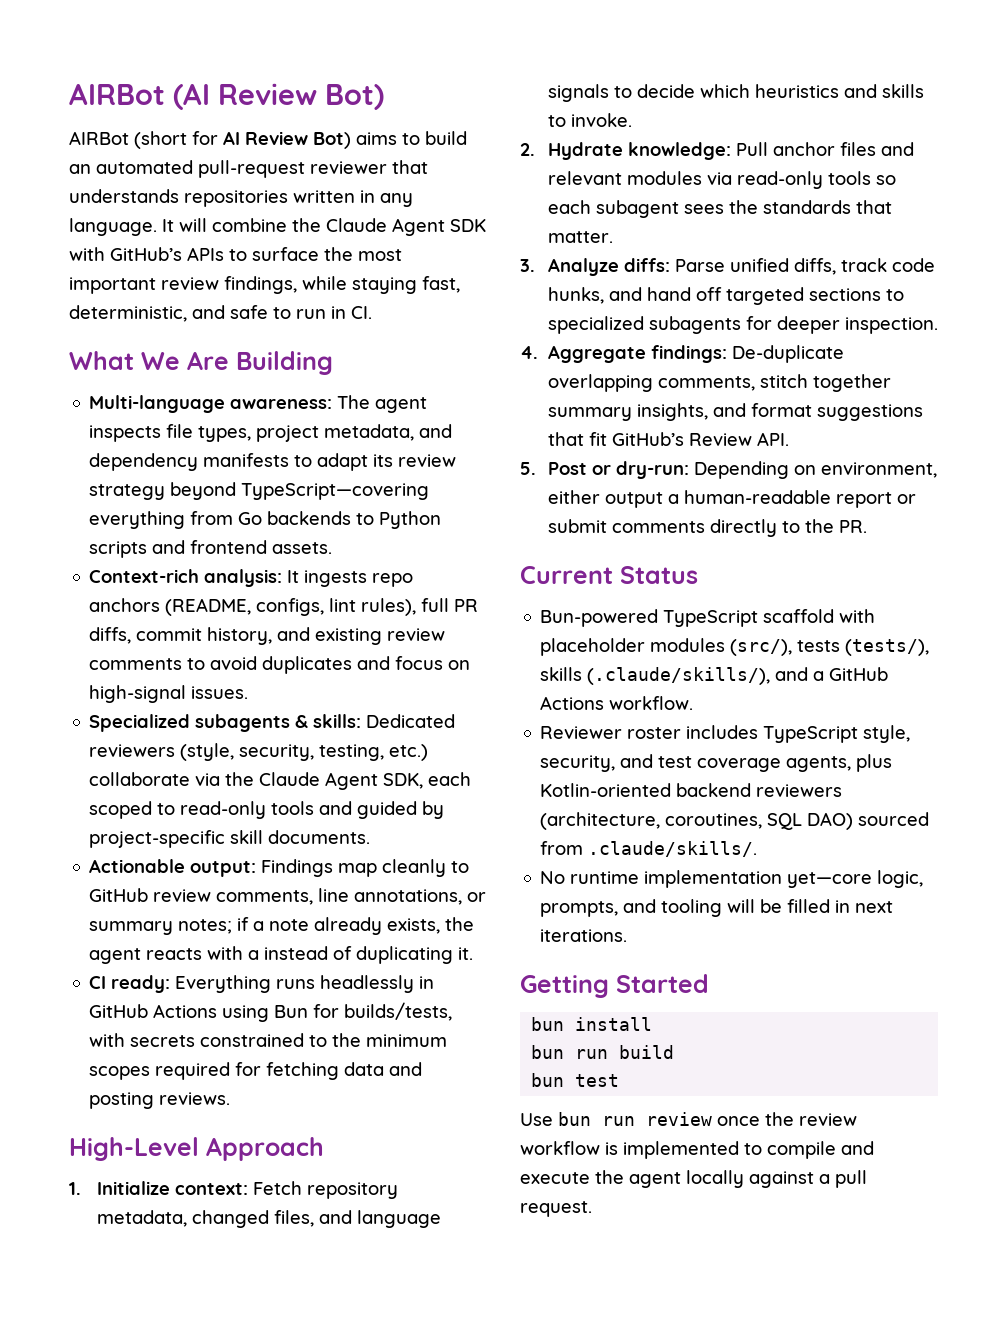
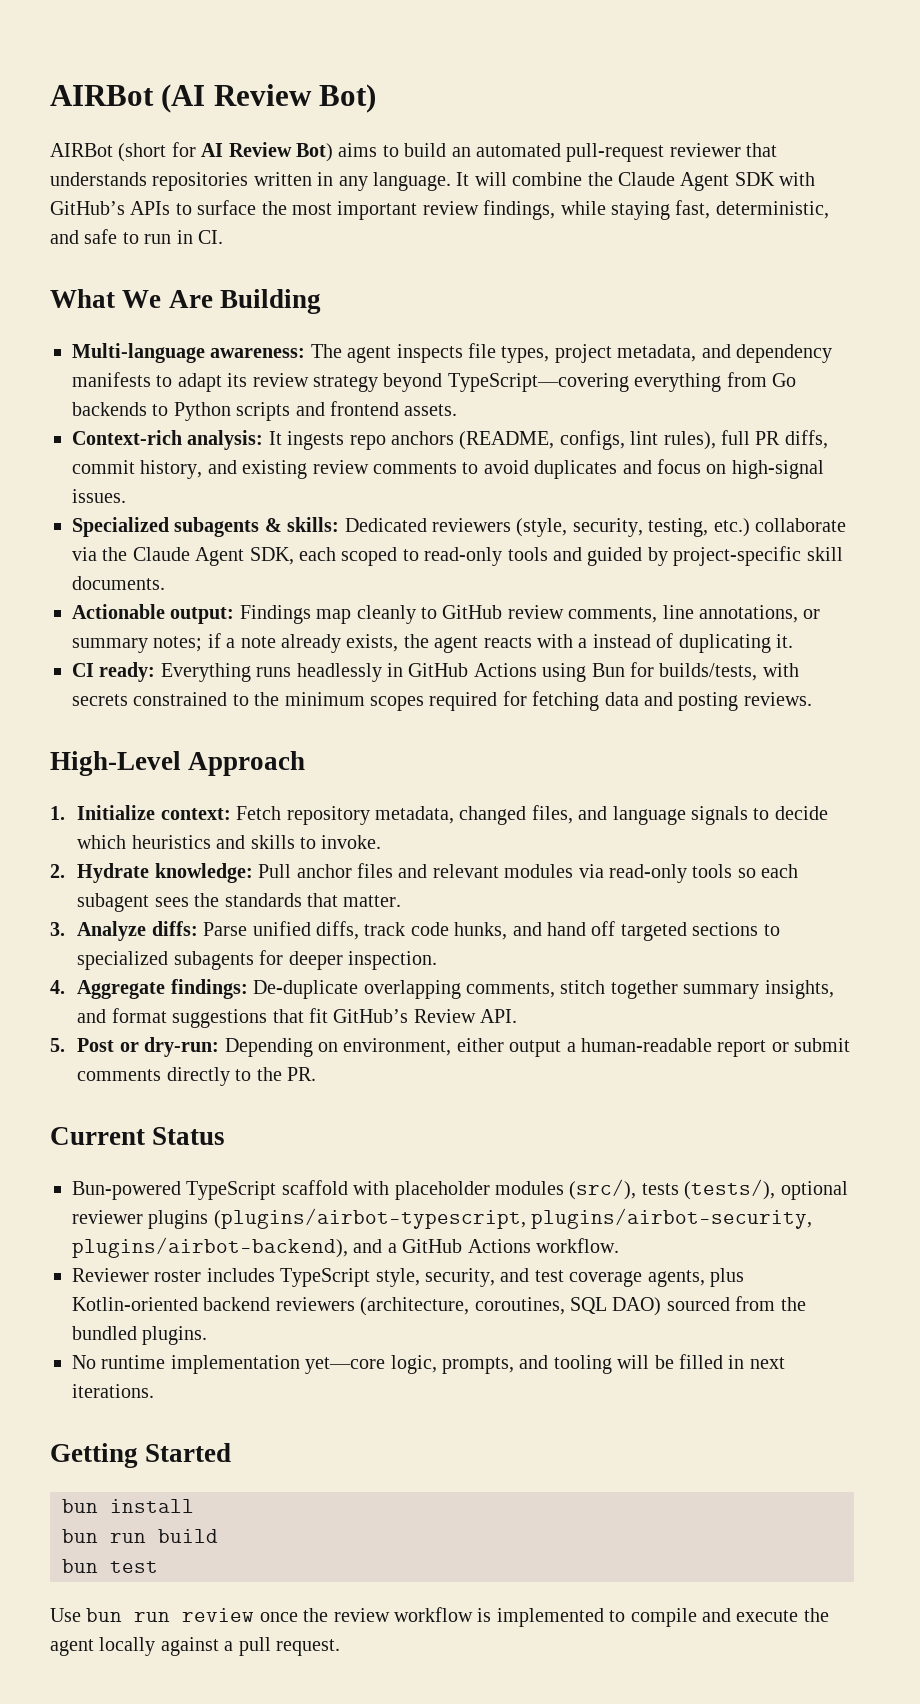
- Bun-powered TypeScript scaffold with placeholder modules (src/), tests (tests/), skills (.claude/skills/), and a GitHub Actions workflow.
+ Bun-powered TypeScript scaffold with placeholder modules (src/), tests (tests/), optional reviewer plugins (plugins/airbot-typescript, plugins/airbot-security, plugins/airbot-backend), and a GitHub Actions workflow.
- Reviewer roster includes TypeScript style, security, and test coverage agents, plus Kotlin-oriented backend reviewers (architecture, coroutines, SQL DAO) sourced from .claude/skills/.
+ Reviewer roster includes TypeScript style, security, and test coverage agents, plus Kotlin-oriented backend reviewers (architecture, coroutines, SQL DAO) sourced from the bundled plugins.

